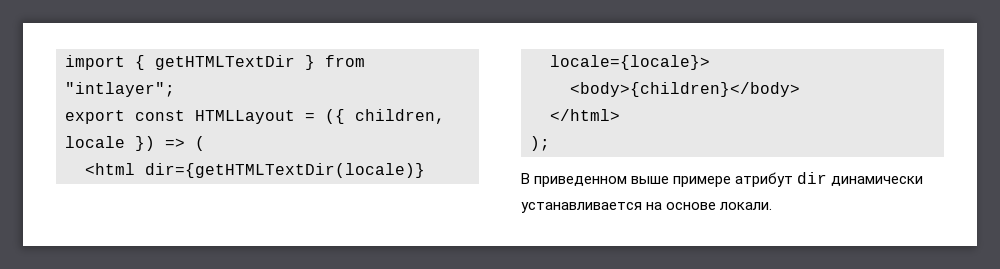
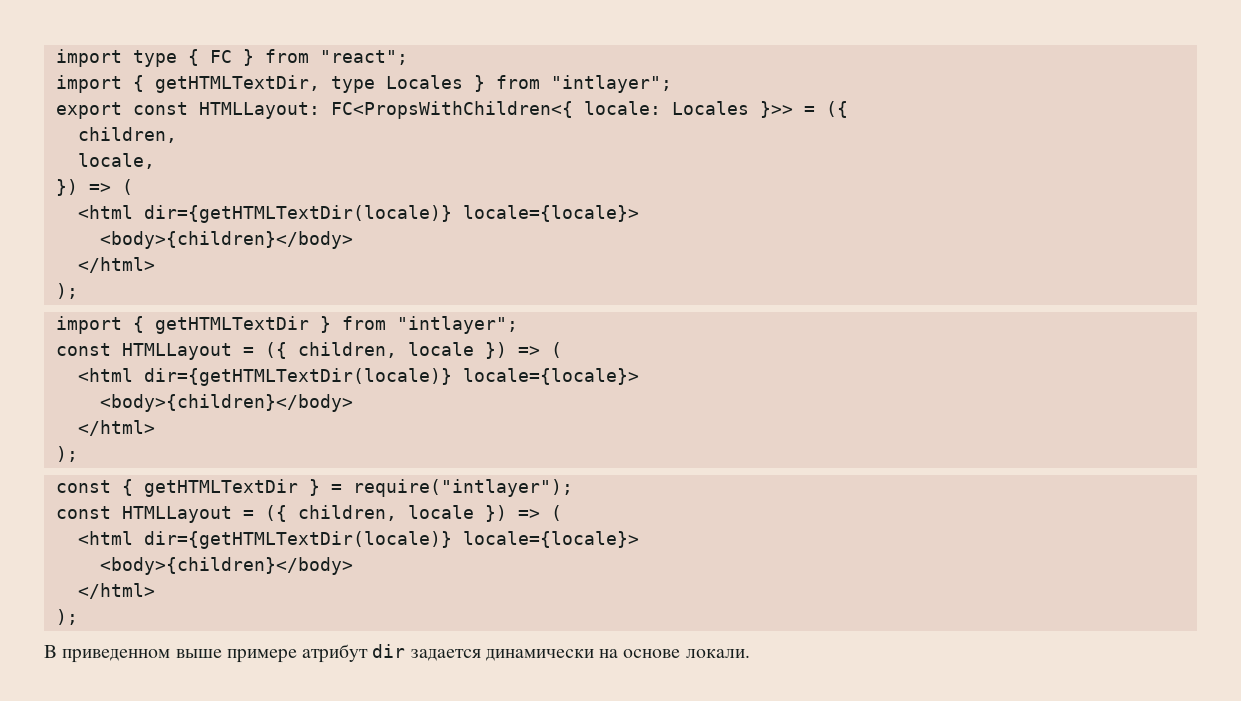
+ import type { FC } from "react";
+ import { getHTMLTextDir, type Locales } from "intlayer";
+ export const HTMLLayout: FC<PropsWithChildren<{ locale: Locales }>> = ({
+ children,
+ locale,
+ }) => (
+ <html dir={getHTMLTextDir(locale)} locale={locale}>
+ <body>{children}</body>
+ </html>
+ );
  import { getHTMLTextDir } from "intlayer";
- export const HTMLLayout = ({ children, locale }) => (
+ const HTMLLayout = ({ children, locale }) => (
+ <html dir={getHTMLTextDir(locale)} locale={locale}>
+ <body>{children}</body>
+ </html>
+ );
+ const { getHTMLTextDir } = require("intlayer");
+ const HTMLLayout = ({ children, locale }) => (
- В приведенном выше примере атрибут dir динамически устанавливается на основе локали.
+ В приведенном выше примере атрибут dir задается динамически на основе локали.

